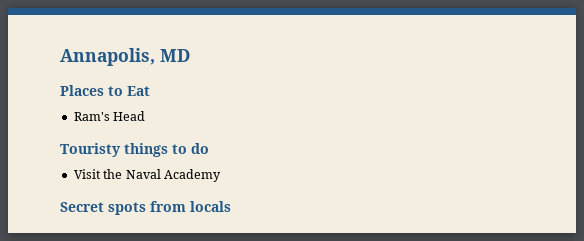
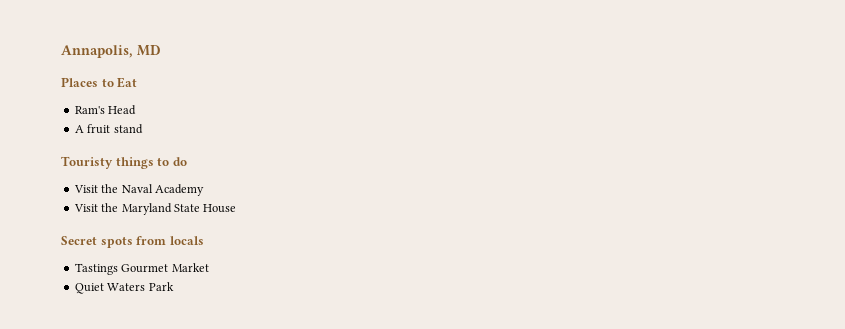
+ A fruit stand
+ Visit the Maryland State House
+ Tastings Gourmet Market
+ Quiet Waters Park

